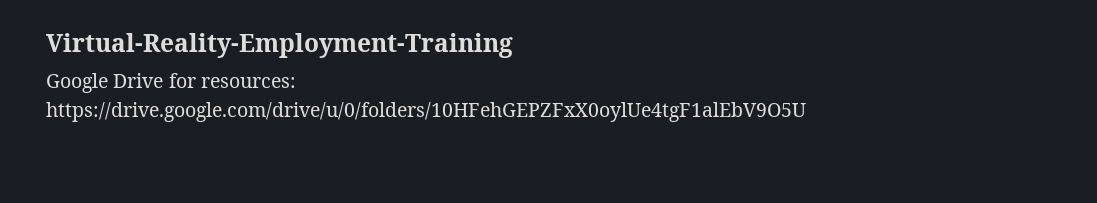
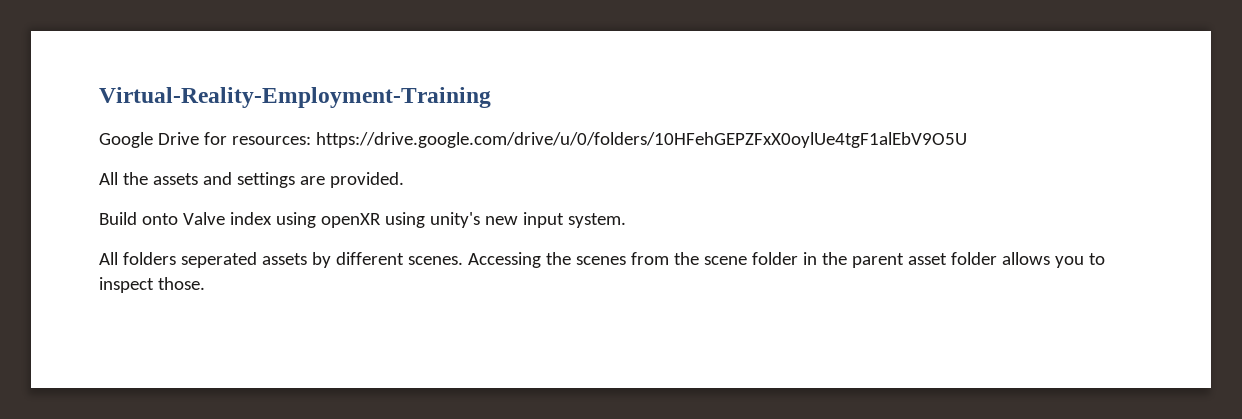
+ All the assets and settings are provided.
+ Build onto Valve index using openXR using unity's new input system.
+ All folders seperated assets by different scenes. Accessing the scenes from the scene folder in the parent asset folder allows you to inspect those.

